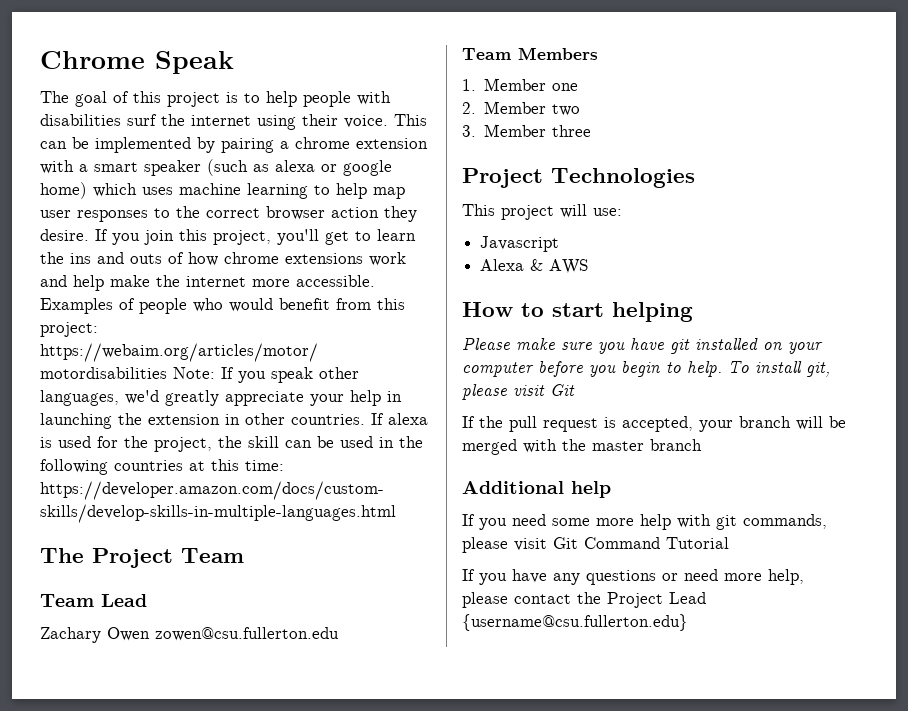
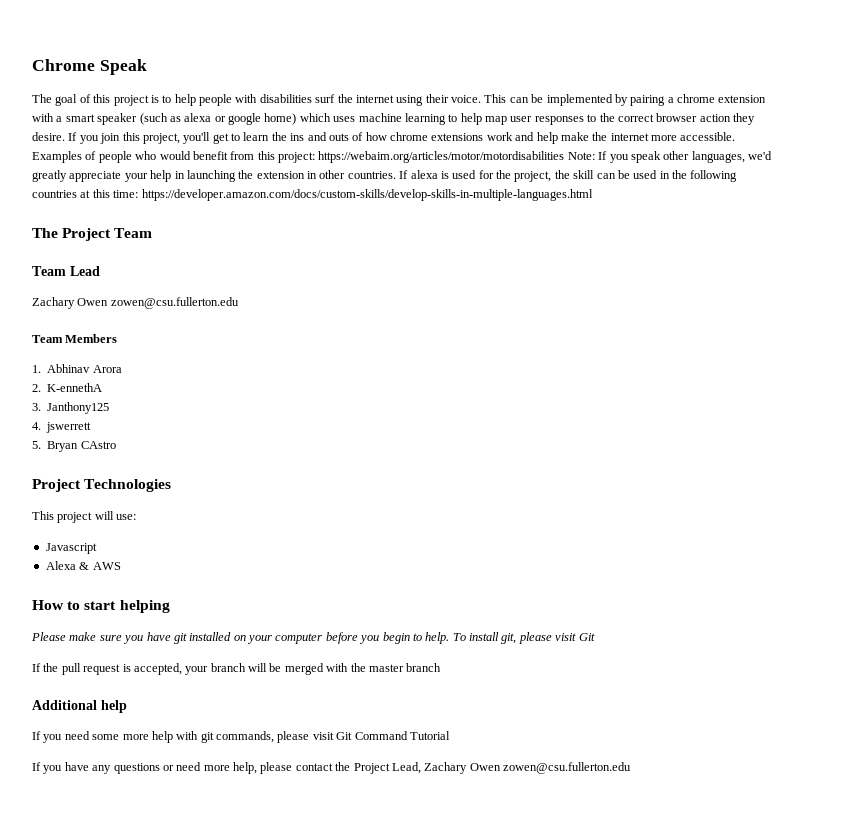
- 1. Member one
+ 1. Abhinav Arora
- 2. Member two
+ 2. K-ennethA
- 3. Member three
+ 3. Janthony125
+ 4. jswerrett
+ 5. Bryan CAstro
- If you have any questions or need more help, please contact the Project Lead {username@csu.fullerton.edu}
+ If you have any questions or need more help, please contact the Project Lead, Zachary Owen zowen@csu.fullerton.edu

